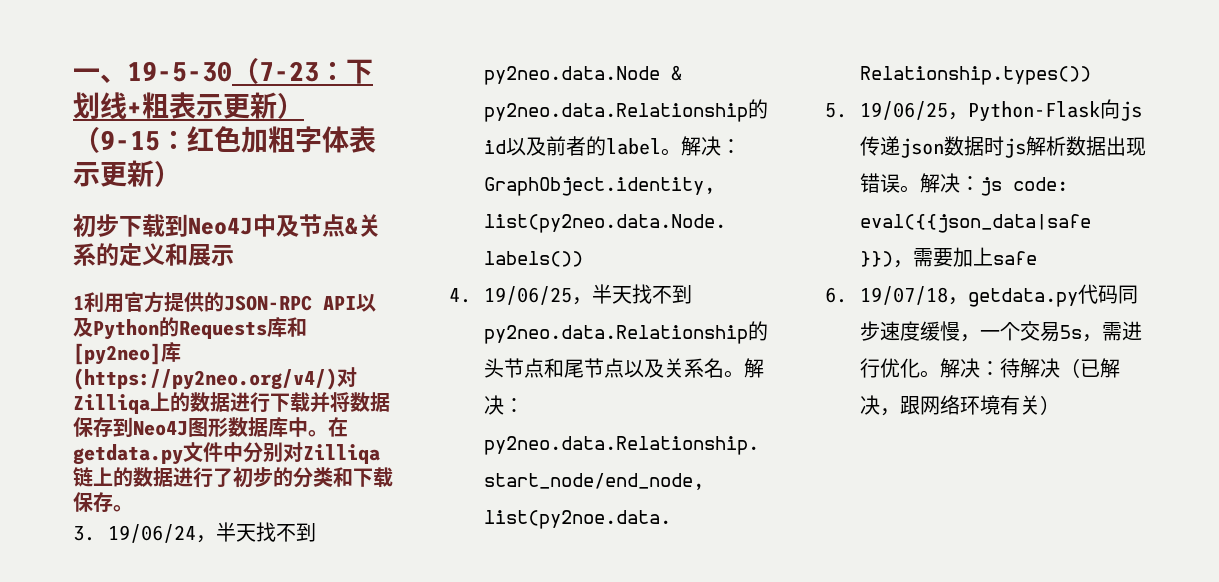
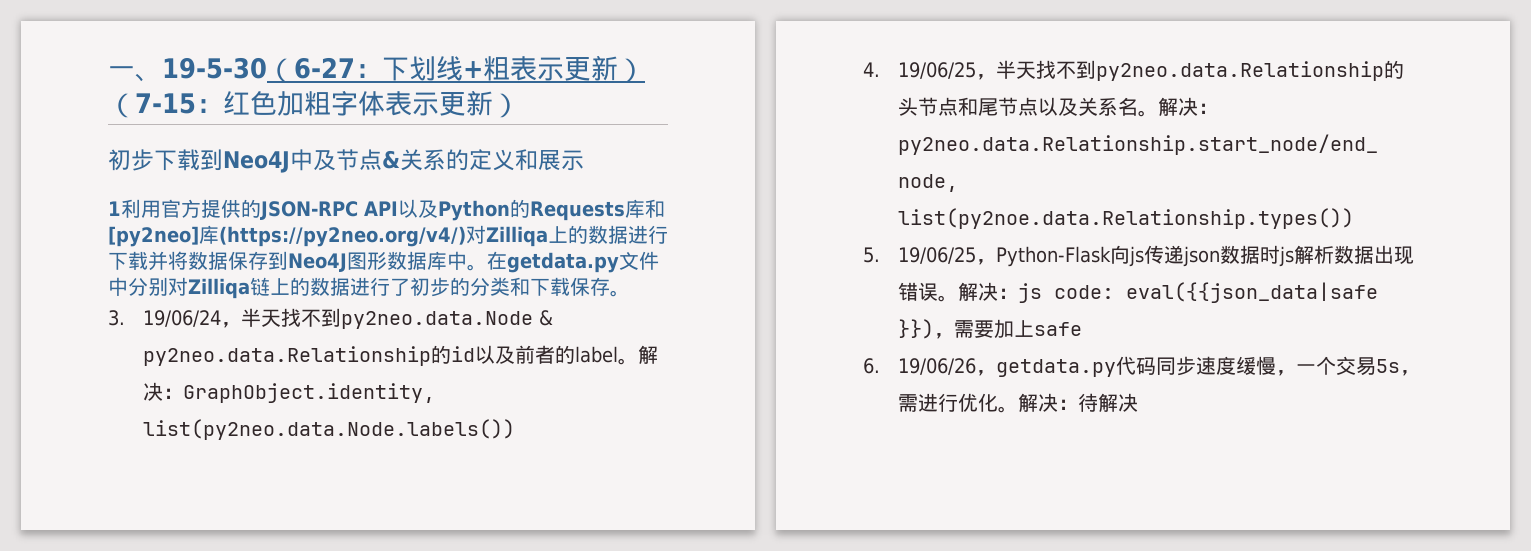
- 一、19-5-30（7-23：下划线+粗表示更新）（9-15：红色加粗字体表示更新）
+ 一、19-5-30（6-27：下划线+粗表示更新）（7-15：红色加粗字体表示更新）
- 6. 19/07/18，getdata.py代码同步速度缓慢，一个交易5s，需进行优化。
+ 6. 19/06/26，getdata.py代码同步速度缓慢，一个交易5s，需进行优化。
- 解决：待解决（已解决，跟网络环境有关）
+ 解决：待解决

